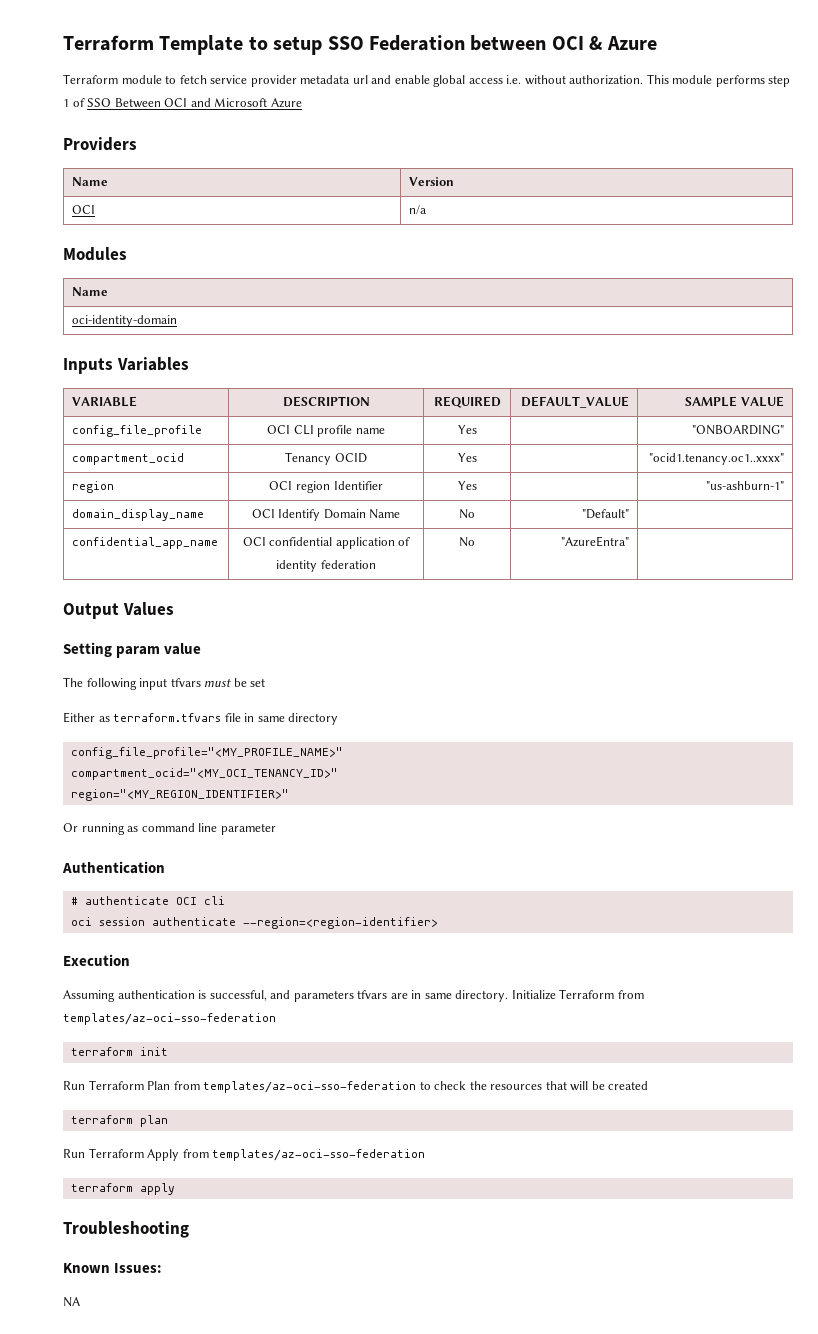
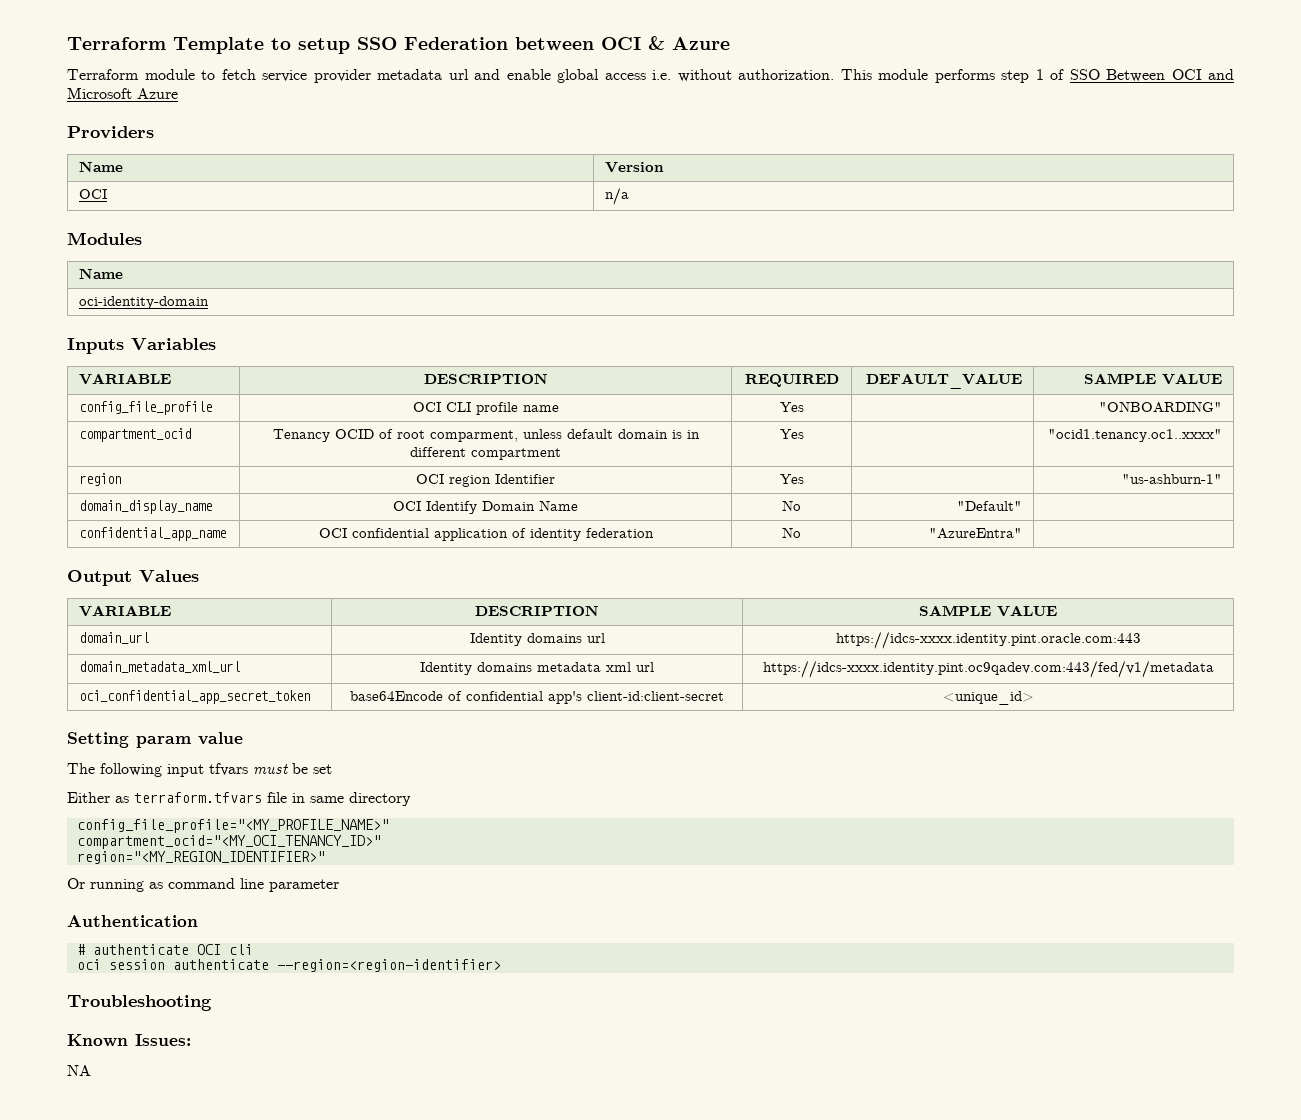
- compartment_ocid | Tenancy OCID | Yes | | "ocid1.tenancy.oc1..xxxx"
+ compartment_ocid | Tenancy OCID of root comparment, unless default domain is in different compartment | Yes | | "ocid1.tenancy.oc1..xxxx"
+ VARIABLE | DESCRIPTION | SAMPLE VALUE
+ domain_url | Identity domains url | https://idcs-xxxx.identity.pint.oracle.com:443
+ domain_metadata_xml_url | Identity domains metadata xml url | https://idcs-xxxx.identity.pint.oc9qadev.com:443/fed/v1/metadata
+ oci_confidential_app_secret_token | base64Encode of confidential app's client-id:client-secret | <unique_id>
- Execution
- Assuming authentication is successful, and parameters tfvars are in same directory. Initialize Terraform from templates/az-oci-sso-federation
- terraform init
- Run Terraform Plan from templates/az-oci-sso-federation to check the resources that will be created
- terraform plan
- Run Terraform Apply from templates/az-oci-sso-federation
- terraform apply

